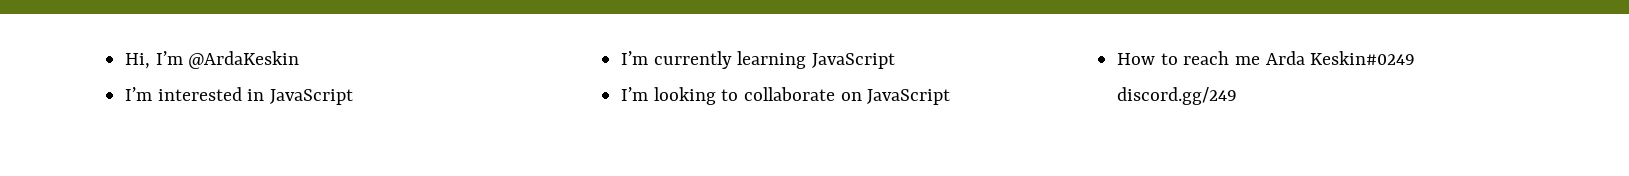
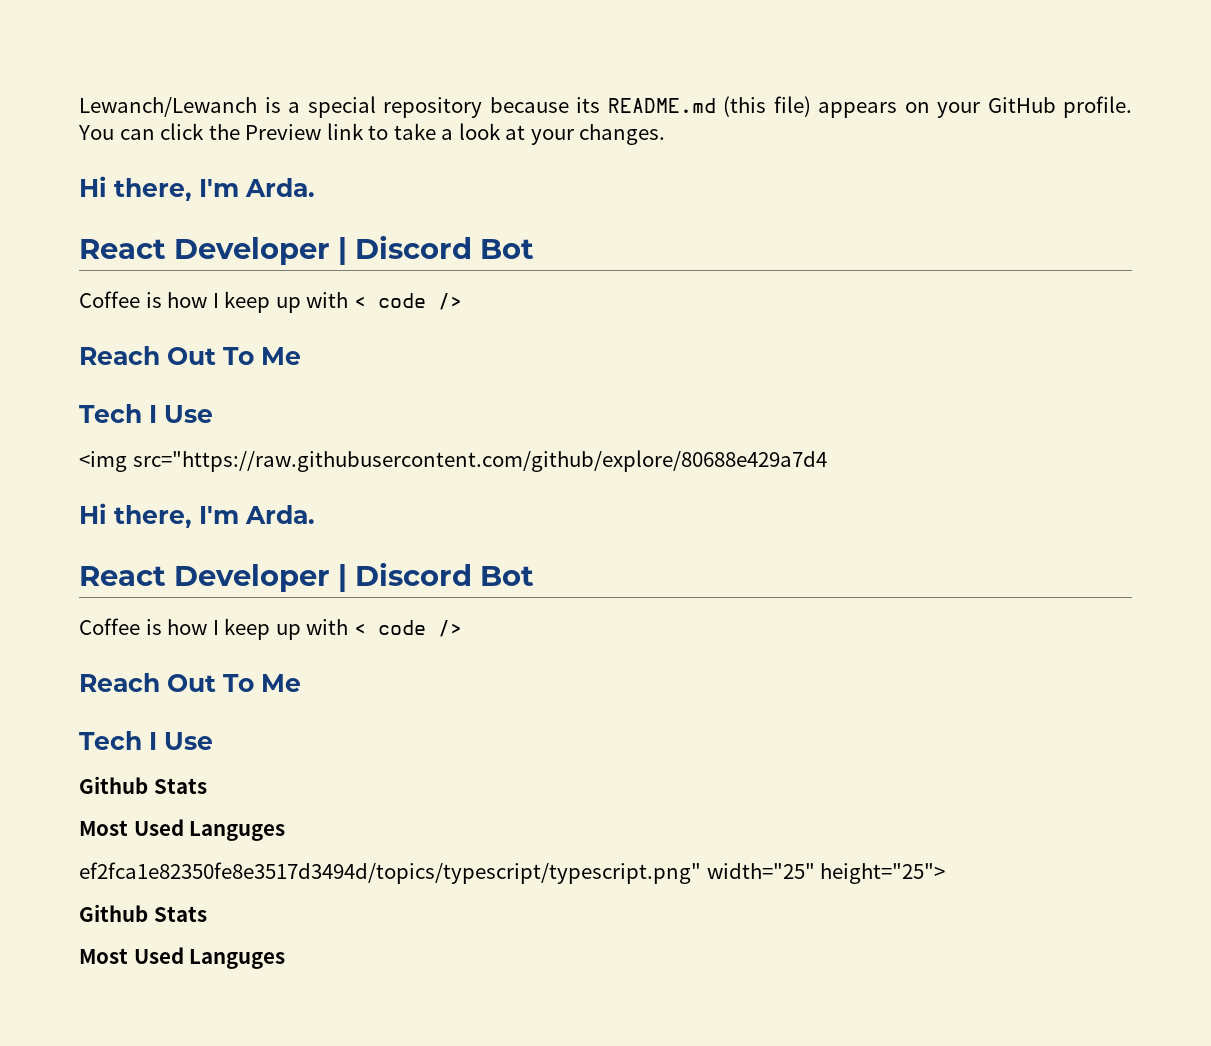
- Hi, I’m @ArdaKeskin
- I’m interested in JavaScript
- I’m currently learning JavaScript
- I’m looking to collaborate on JavaScript
- How to reach me Arda Keskin#0249 discord.gg/249
+ Lewanch/Lewanch is a special repository because its README.md (this file) appears on your GitHub profile. You can click the Preview link to take a look at your changes.
+ Hi there, I'm Arda.
+ React Developer | Discord Bot
+ Coffee is how I keep up with < code />
+ Reach Out To Me
+ Tech I Use
+ <img src="https://raw.githubusercontent.com/github/explore/80688e429a7d4
+ Hi there, I'm Arda.
+ React Developer | Discord Bot
+ Coffee is how I keep up with < code />
+ Reach Out To Me
+ Tech I Use
+ Github Stats
+ Most Used Languges
+ ef2fca1e82350fe8e3517d3494d/topics/typescript/typescript.png" width="25" height="25">
+ Github Stats
+ Most Used Languges

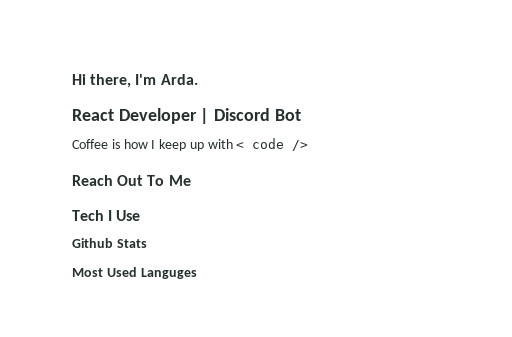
- Lewanch/Lewanch is a special repository because its README.md (this file) appears on your GitHub profile. You can click the Preview link to take a look at your changes.
- Hi there, I'm Arda.
- React Developer | Discord Bot
- Coffee is how I keep up with < code />
- Reach Out To Me
- Tech I Use
- <img src="https://raw.githubusercontent.com/github/explore/80688e429a7d4
- ef2fca1e82350fe8e3517d3494d/topics/typescript/typescript.png" width="25" height="25">
- Github Stats
- Most Used Languges

